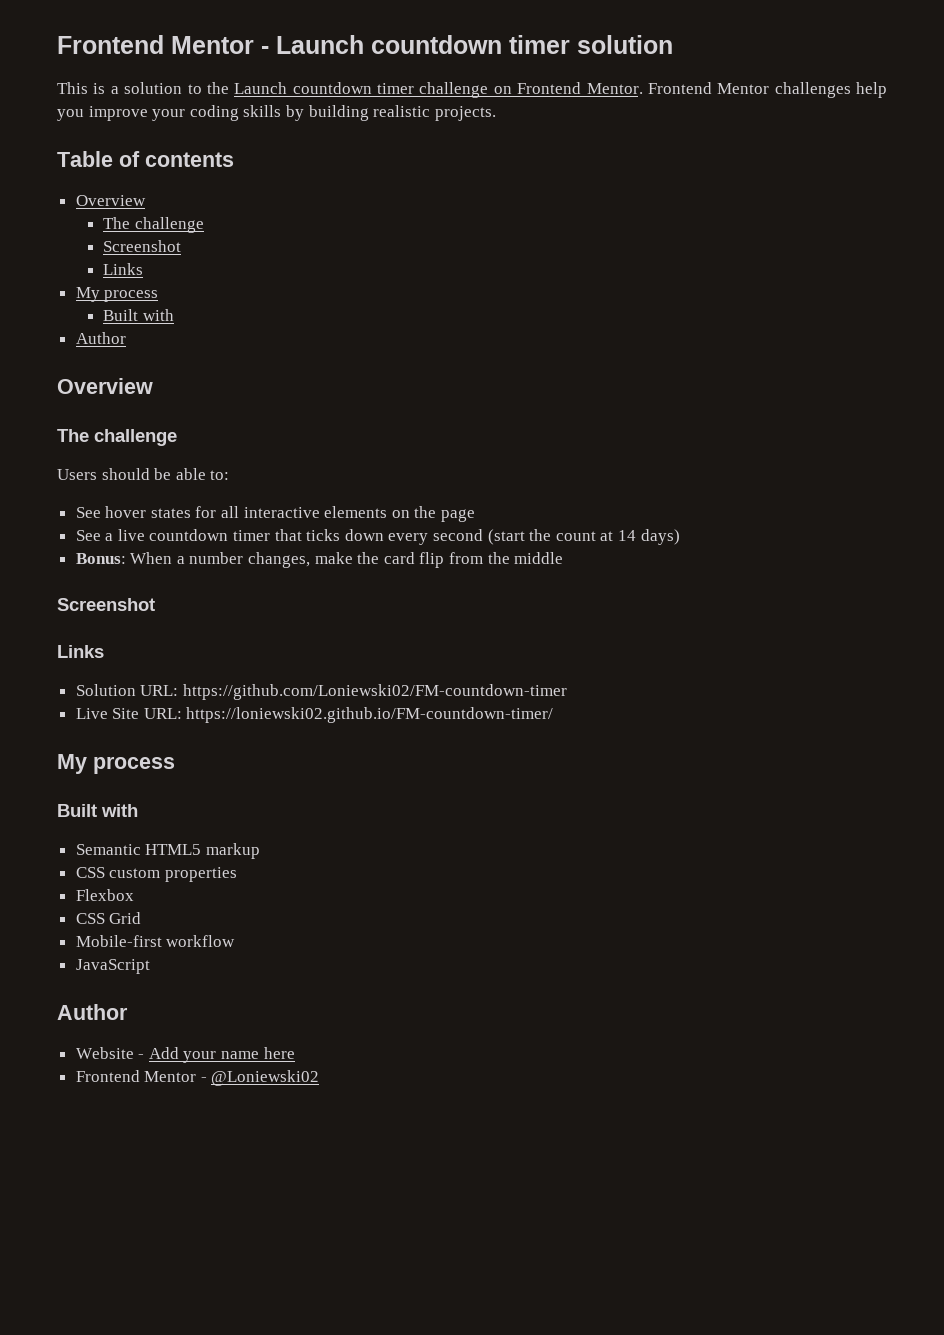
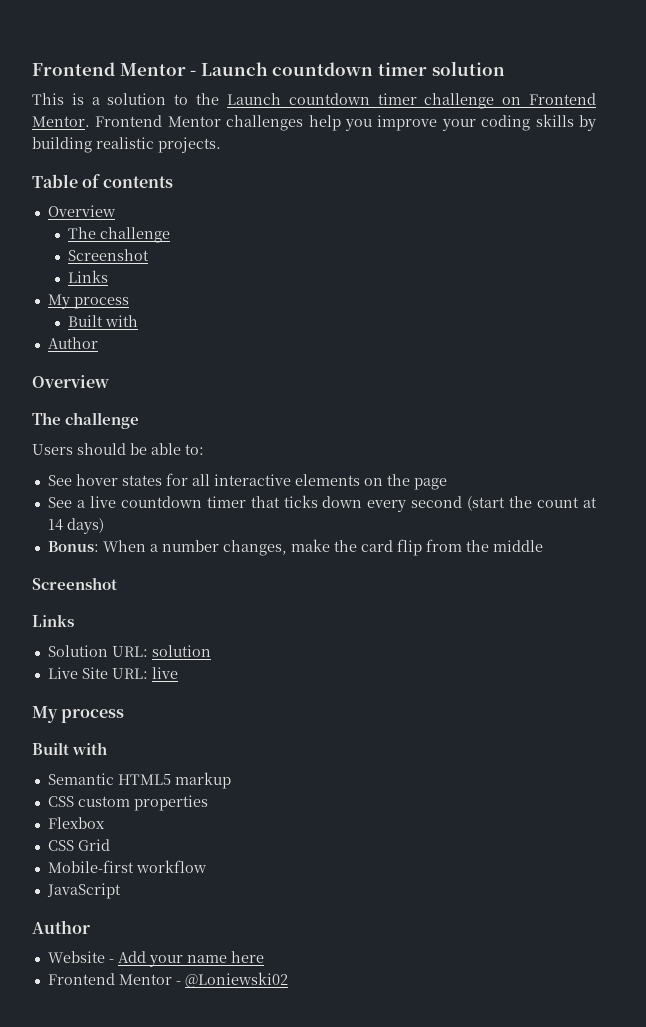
- Solution URL: https://github.com/Loniewski02/FM-countdown-timer
+ Solution URL: solution
- Live Site URL: https://loniewski02.github.io/FM-countdown-timer/
+ Live Site URL: live

